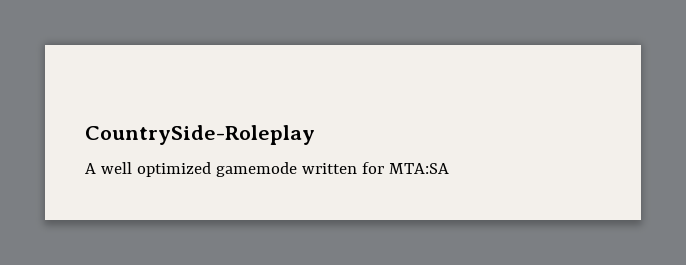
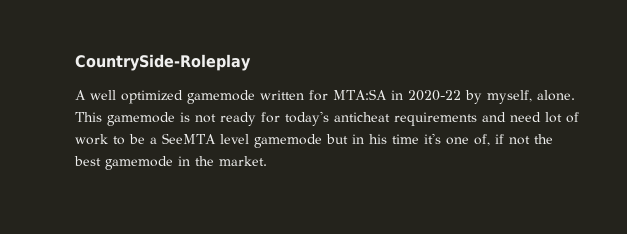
- A well optimized gamemode written for MTA:SA
+ A well optimized gamemode written for MTA:SA in 2020-22 by myself, alone. This gamemode is not ready for today's anticheat requirements and need lot of work to be a SeeMTA level gamemode but in his time it's one of, if not the best gamemode in the market.

